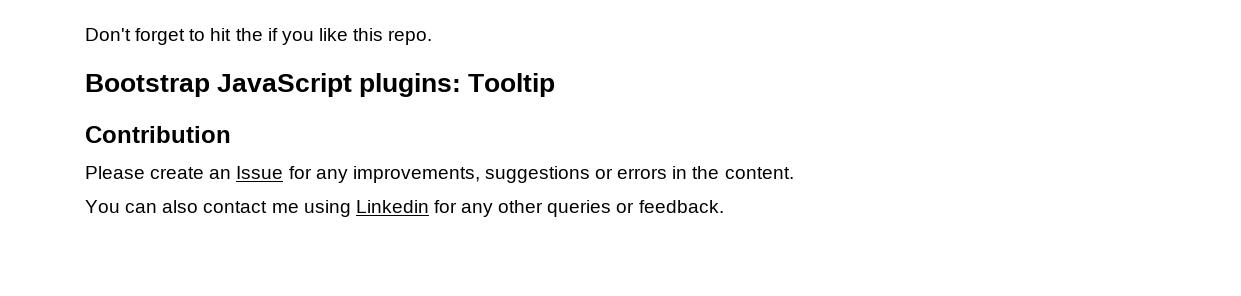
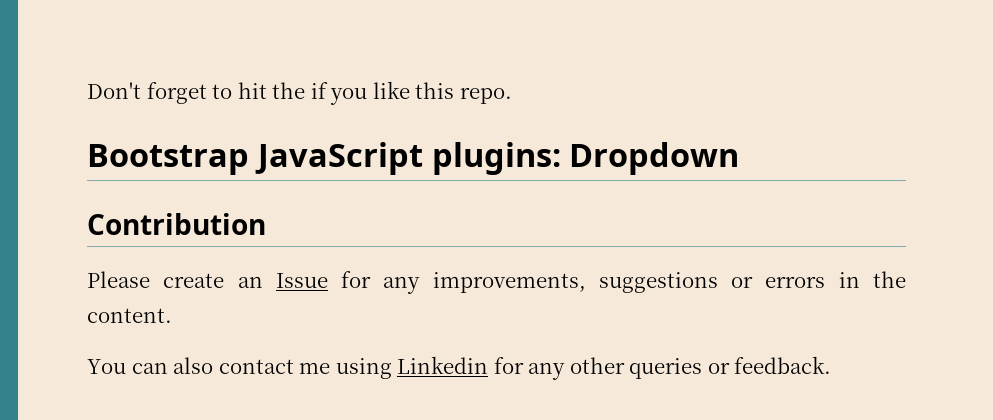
- Bootstrap JavaScript plugins: Tooltip
+ Bootstrap JavaScript plugins: Dropdown

